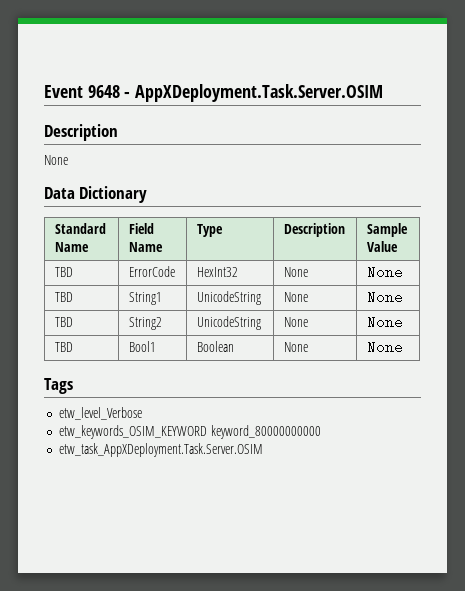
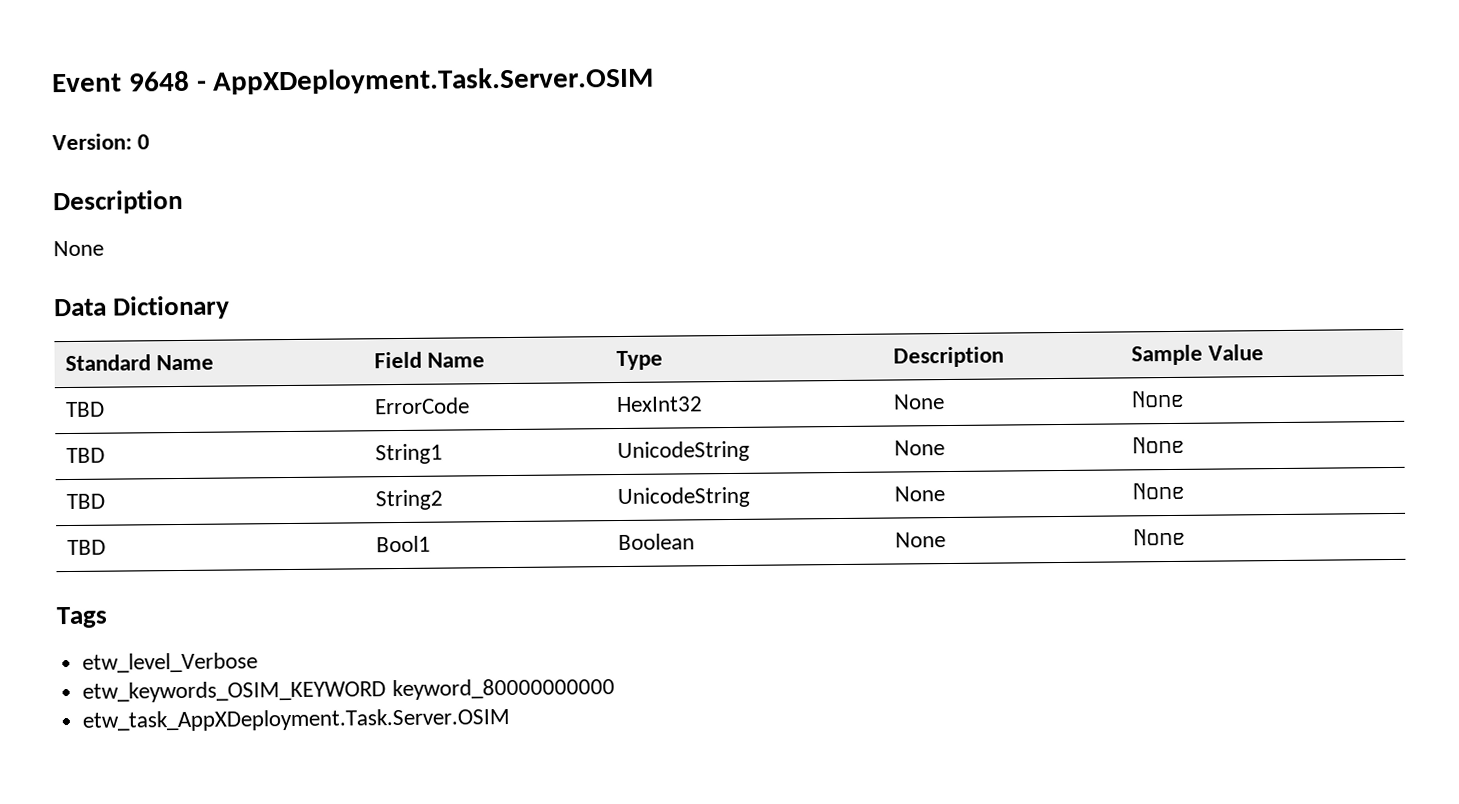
+ Version: 0

